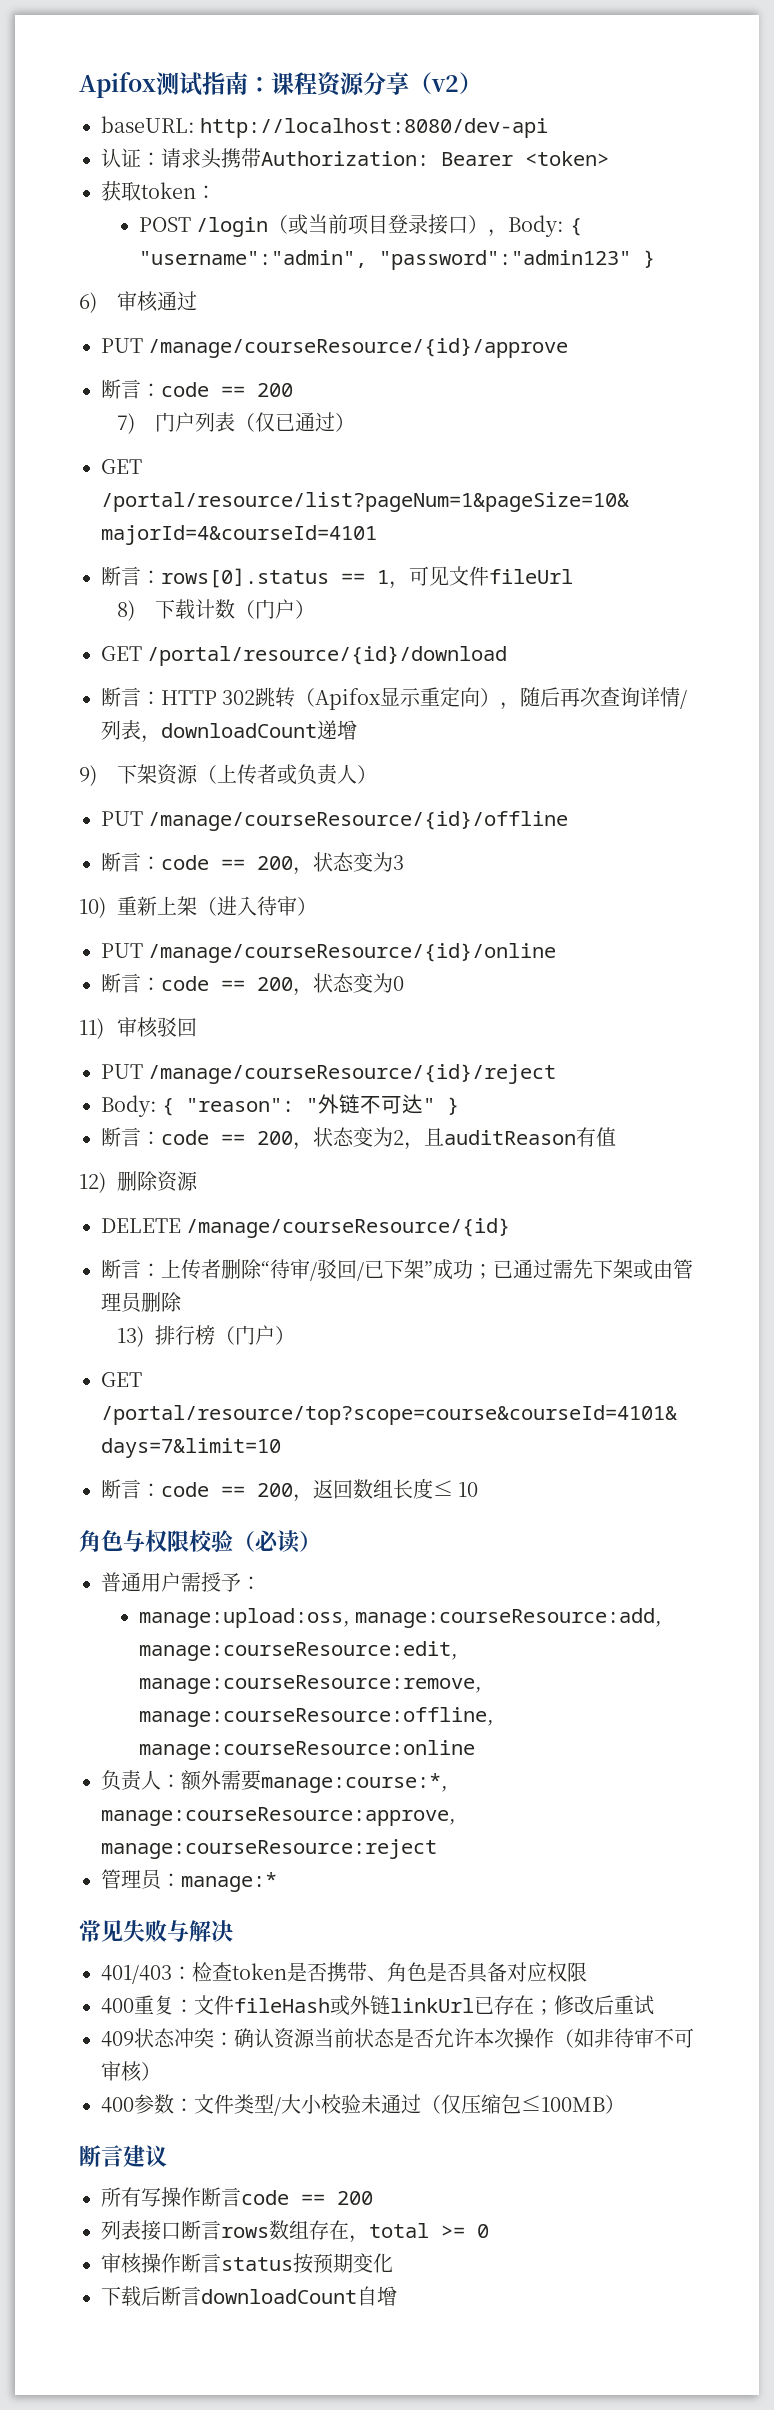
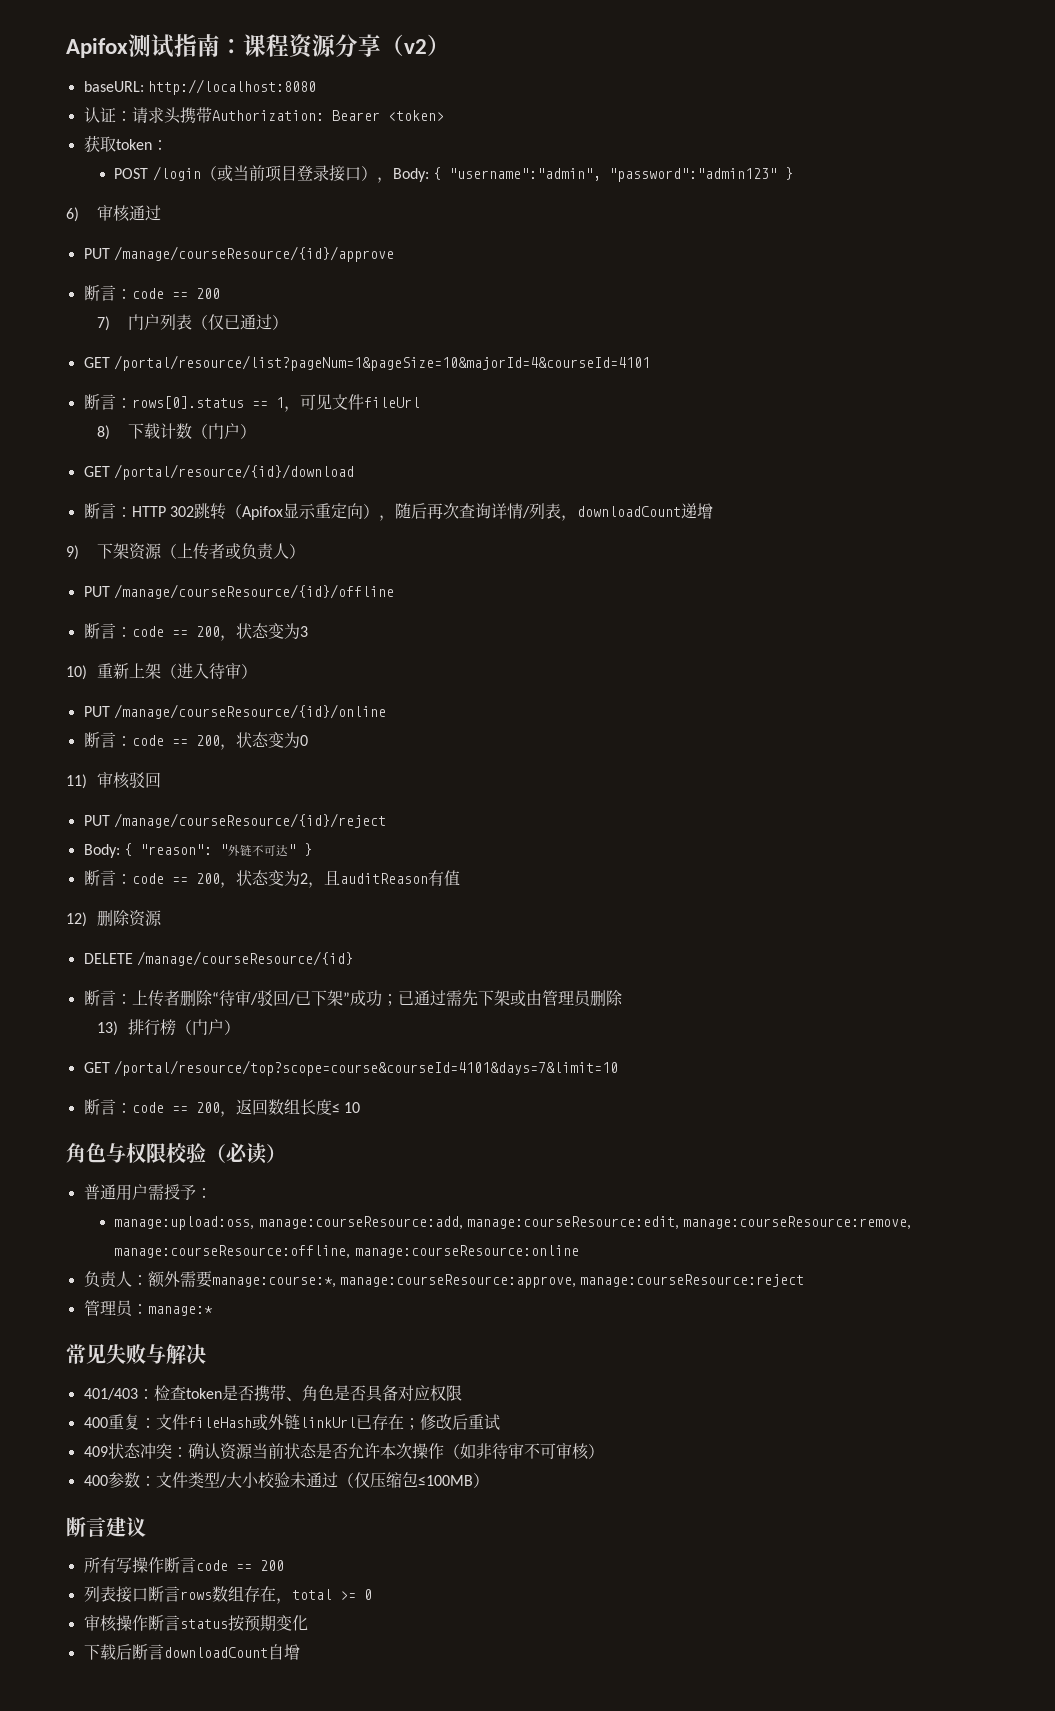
- baseURL: http://localhost:8080/dev-api
+ baseURL: http://localhost:8080

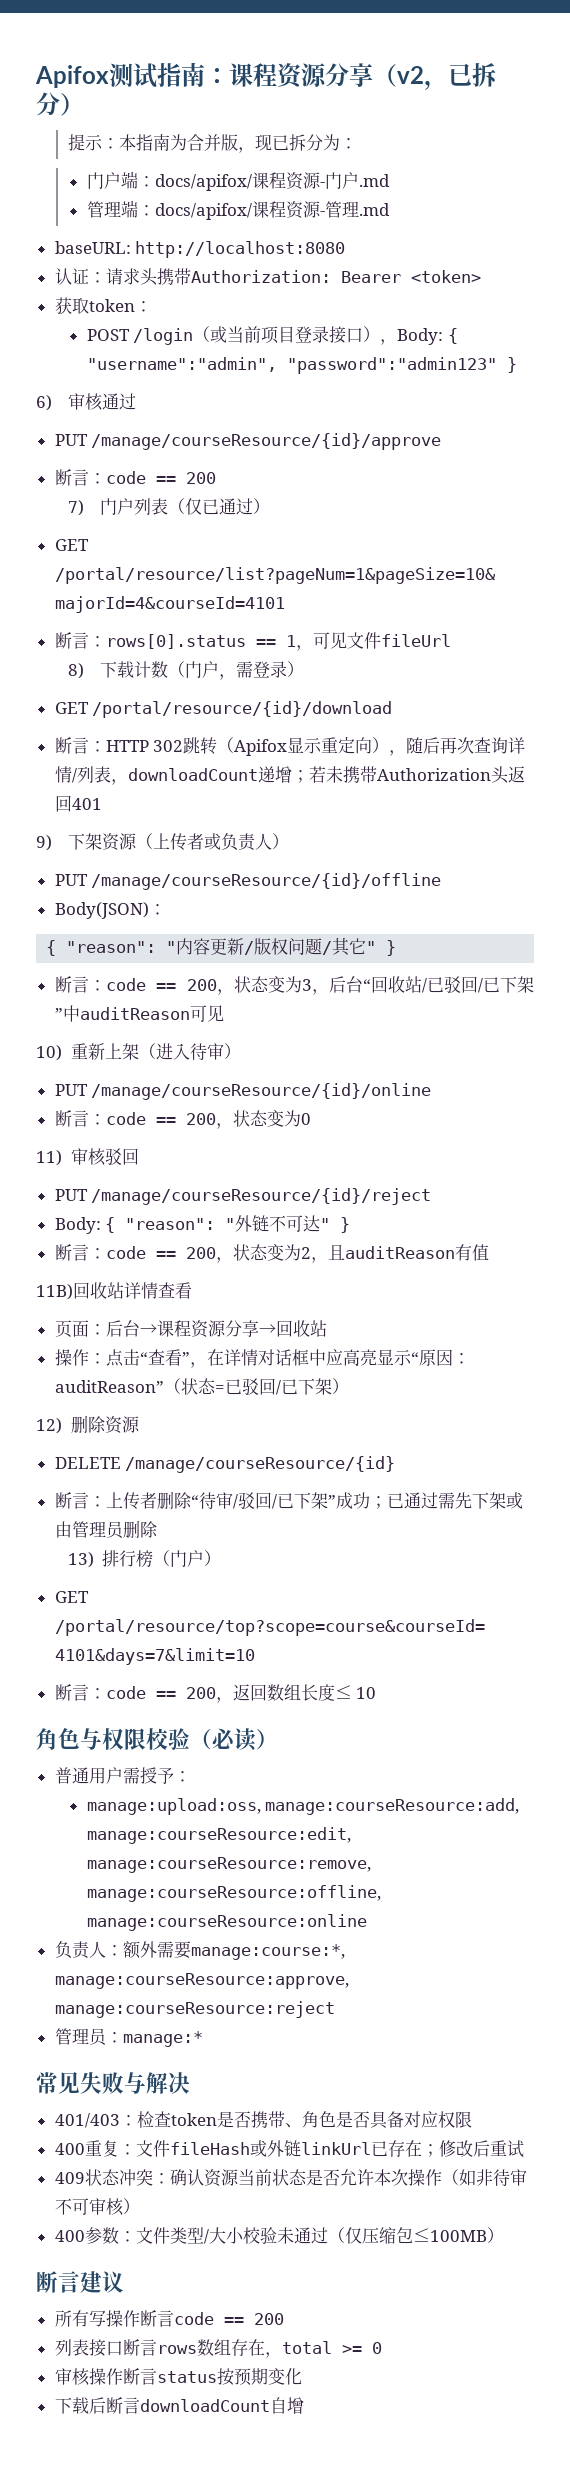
- Apifox测试指南：课程资源分享（v2）
+ Apifox测试指南：课程资源分享（v2，已拆分）
+ 提示：本指南为合并版，现已拆分为：
+ 门户端：docs/apifox/课程资源-门户.md
+ 管理端：docs/apifox/课程资源-管理.md
- 8)下载计数（门户）
+ 8)下载计数（门户，需登录）
- 断言：HTTP 302跳转（Apifox显示重定向），随后再次查询详情/列表，downloadCount递增
+ 断言：HTTP 302跳转（Apifox显示重定向），随后再次查询详情/列表，downloadCount递增；若未携带Authorization头返回401
+ Body(JSON)：
+ { "reason": "内容更新/版权问题/其它" }
- 断言：code == 200，状态变为3
+ 断言：code == 200，状态变为3，后台“回收站/已驳回/已下架”中auditReason可见
+ 11B)回收站详情查看
+ 页面：后台→课程资源分享→回收站
+ 操作：点击“查看”，在详情对话框中应高亮显示“原因：auditReason”（状态=已驳回/已下架）

